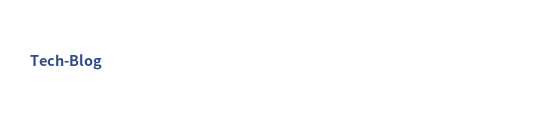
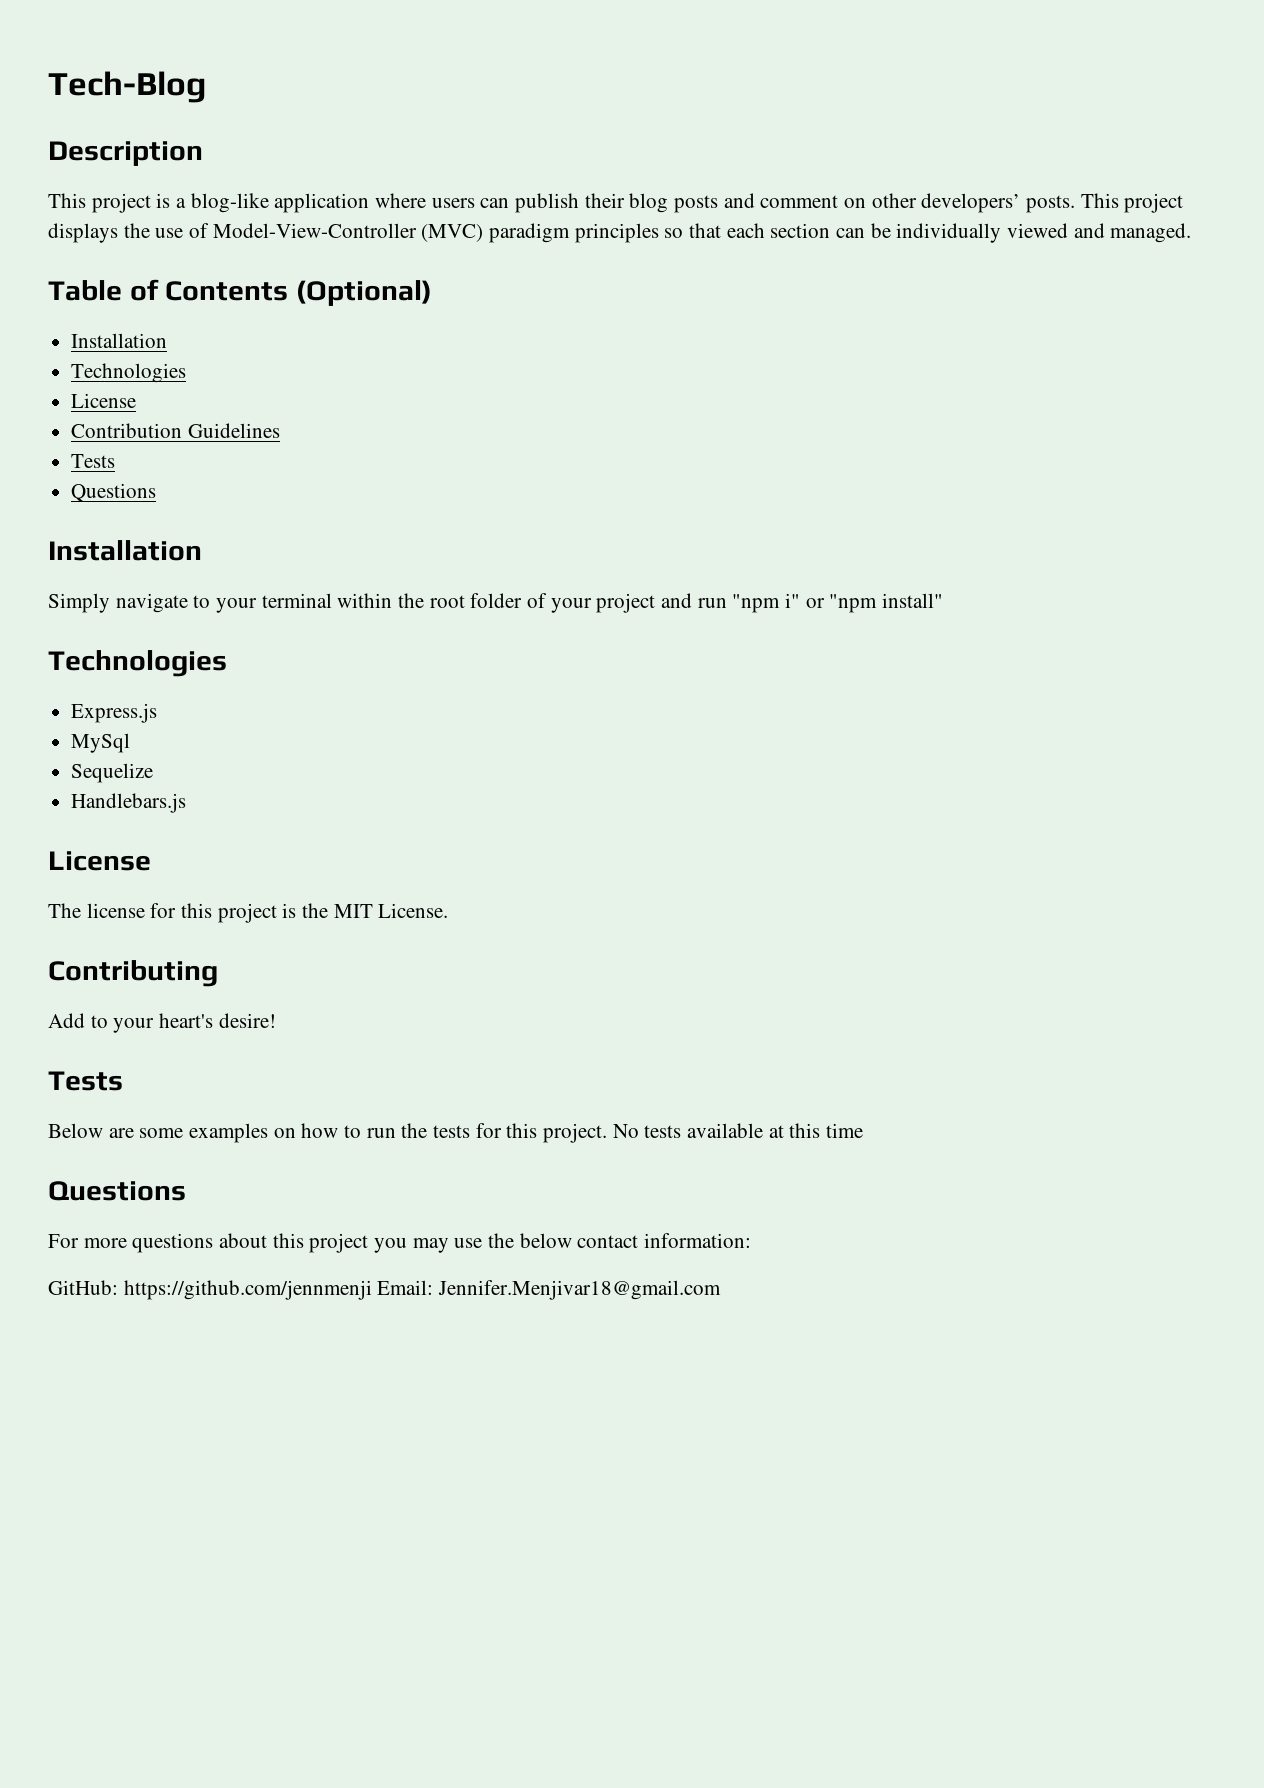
+ Description
+ This project is a blog-like application where users can publish their blog posts and comment on other developers’ posts. This project displays the use of Model-View-Controller (MVC) paradigm principles so that each section can be individually viewed and managed.
+ Table of Contents (Optional)
+ Installation
+ Technologies
+ License
+ Contribution Guidelines
+ Tests
+ Questions
+ Installation
+ Simply navigate to your terminal within the root folder of your project and run "npm i" or "npm install"
+ Technologies
+ Express.js
+ MySql
+ Sequelize
+ Handlebars.js
+ License
+ The license for this project is the MIT License.
+ Contributing
+ Add to your heart's desire!
+ Tests
+ Below are some examples on how to run the tests for this project. No tests available at this time
+ Questions
+ For more questions about this project you may use the below contact information:
+ GitHub: https://github.com/jennmenji Email: Jennifer.Menjivar18@gmail.com

